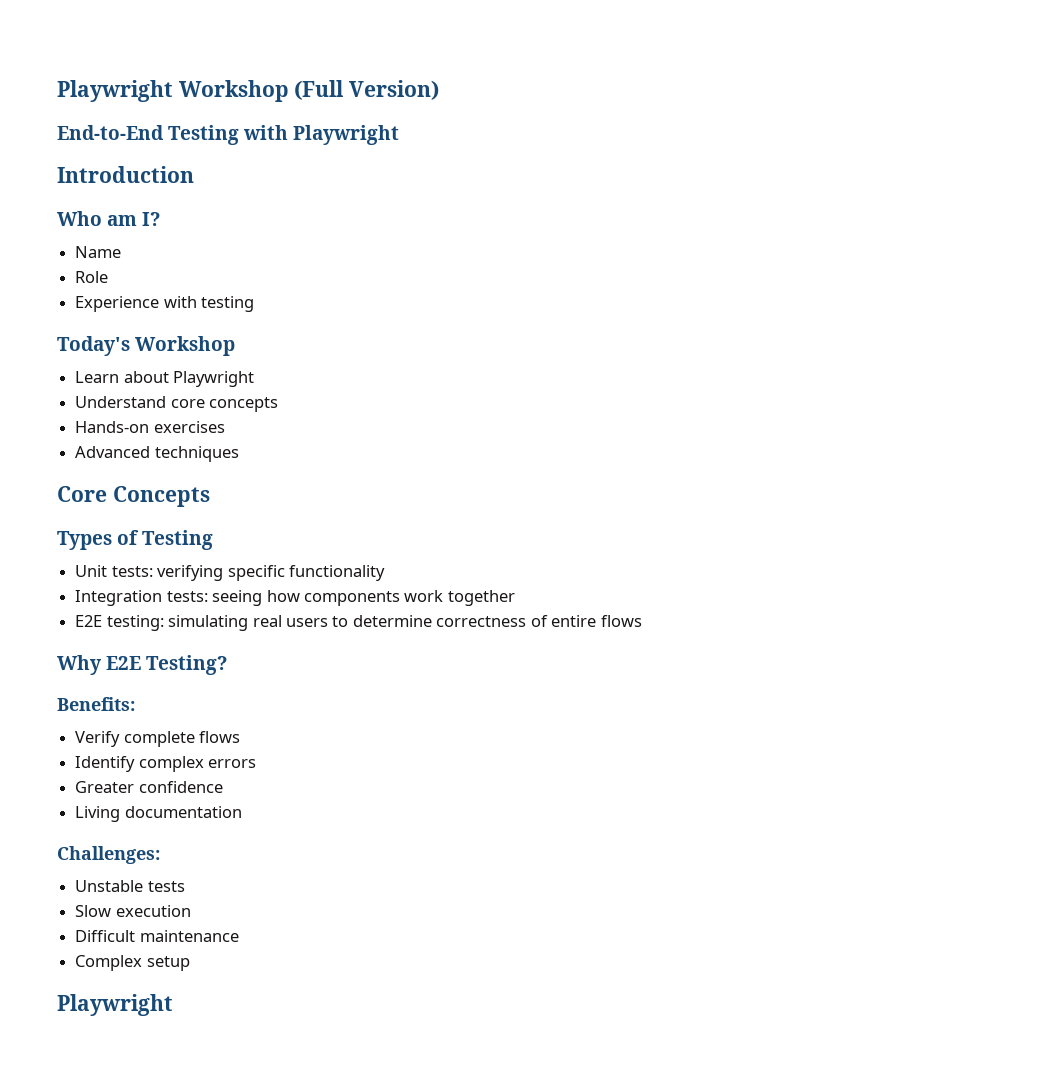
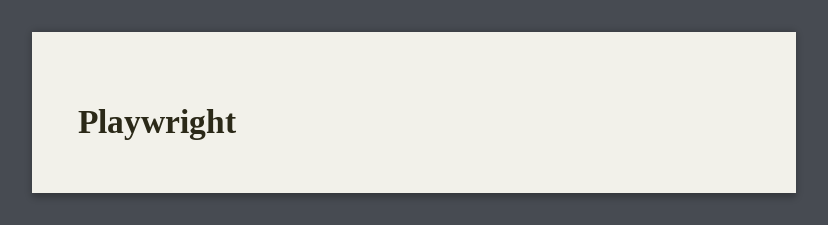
- Playwright Workshop (Full Version)
- End-to-End Testing with Playwright
- Introduction
- Who am I?
- Name
- Role
- Experience with testing
- Today's Workshop
- Learn about Playwright
- Understand core concepts
- Hands-on exercises
- Advanced techniques
- Core Concepts
- Types of Testing
- Unit tests: verifying specific functionality
- Integration tests: seeing how components work together
- E2E testing: simulating real users to determine correctness of entire flows
- Why E2E Testing?
- Benefits:
- Verify complete flows
- Identify complex errors
- Greater confidence
- Living documentation
- Challenges:
- Unstable tests
- Slow execution
- Difficult maintenance
- Complex setup

